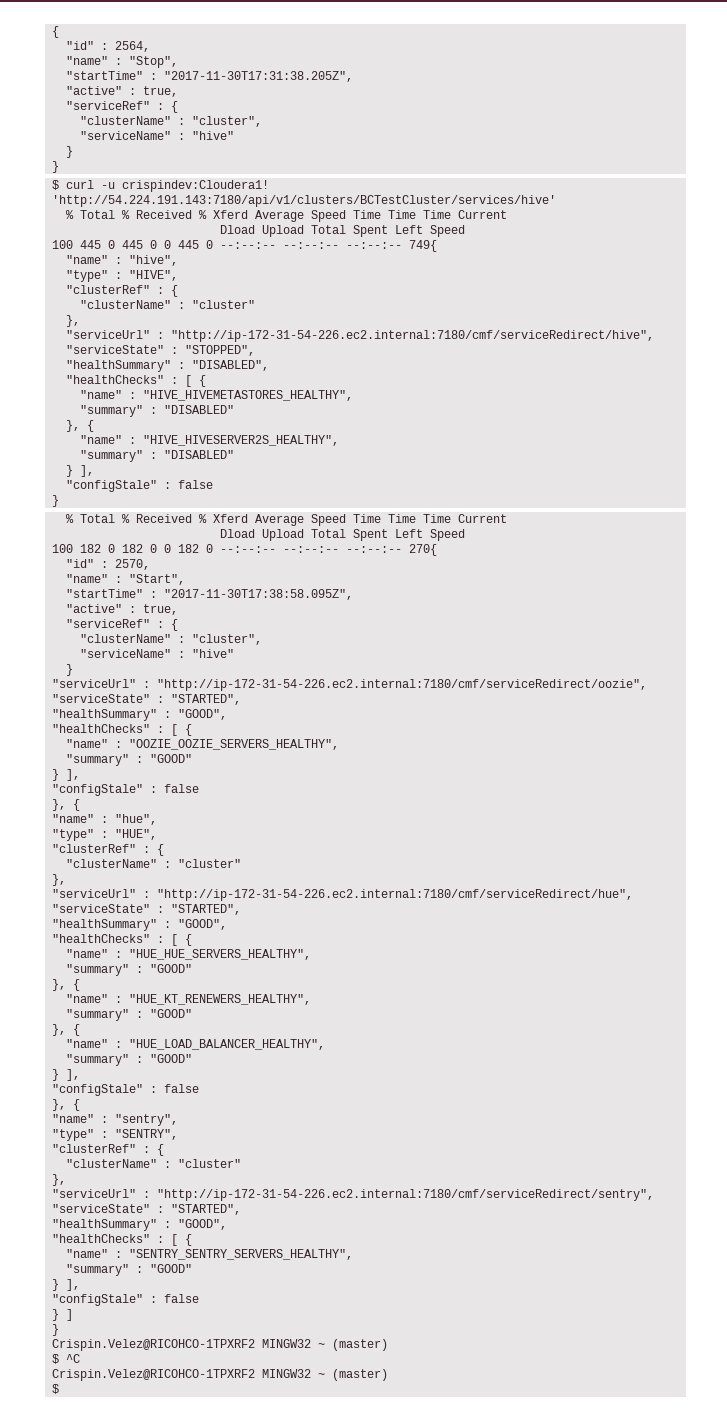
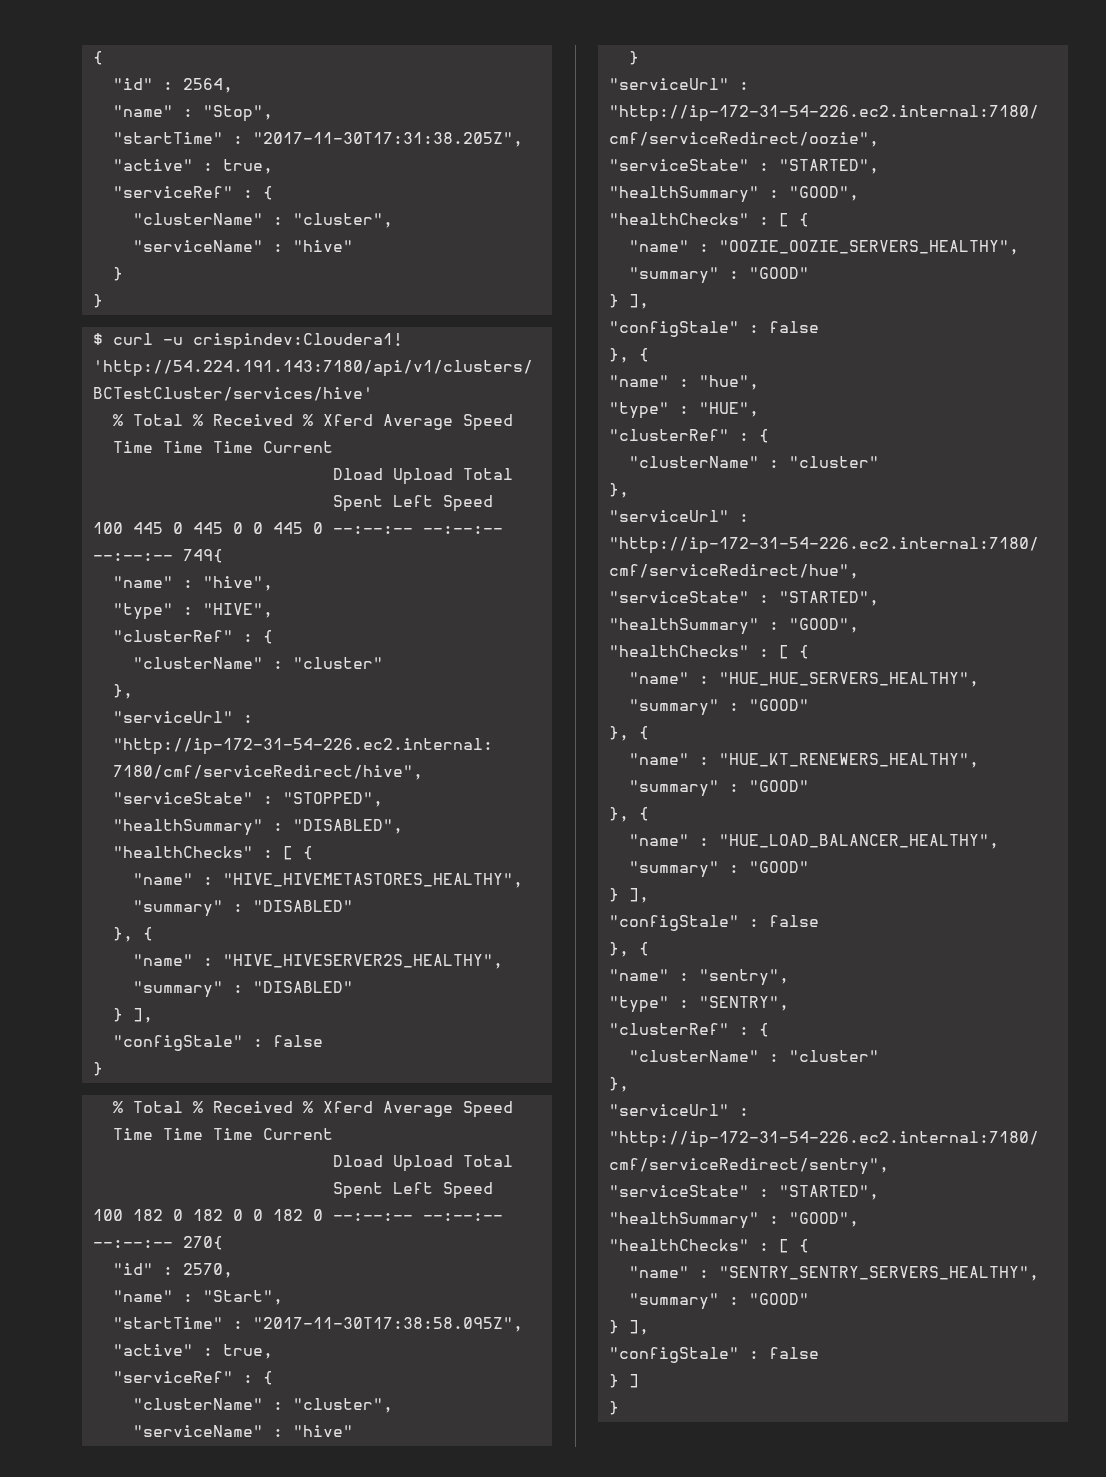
  } ]
  }
- Crispin.Velez@RICOHCO-1TPXRF2 MINGW32 ~ (master)
- $ ^C
- Crispin.Velez@RICOHCO-1TPXRF2 MINGW32 ~ (master)
- $

